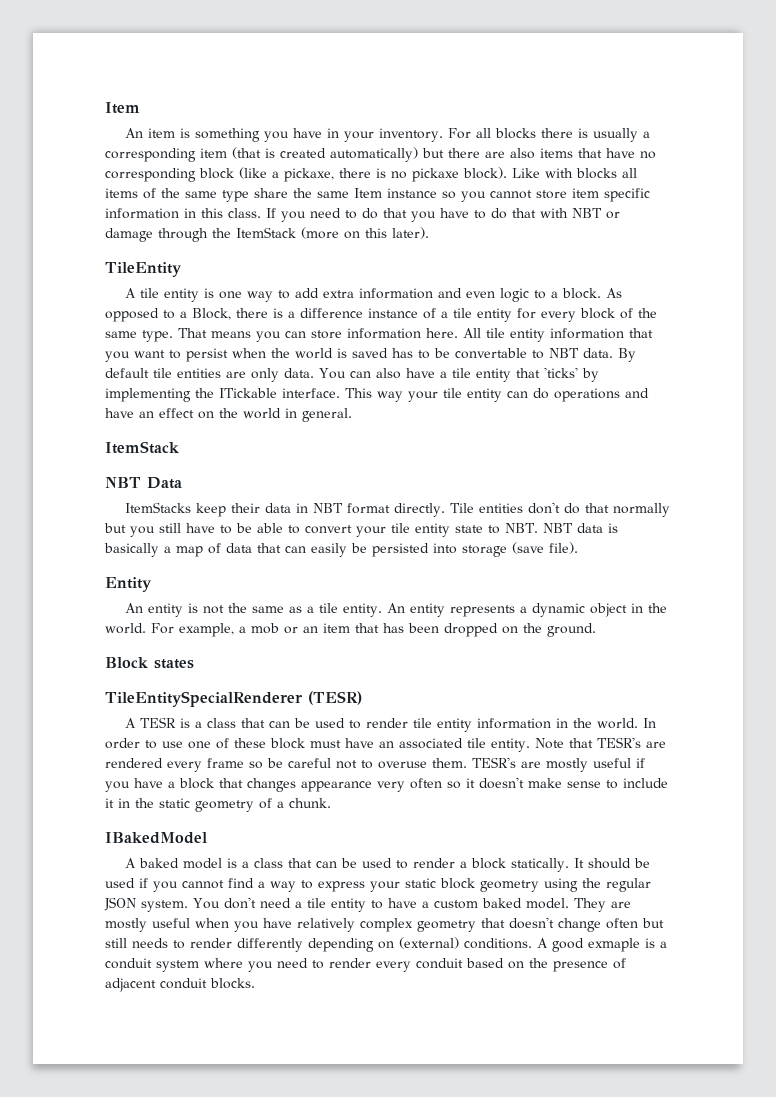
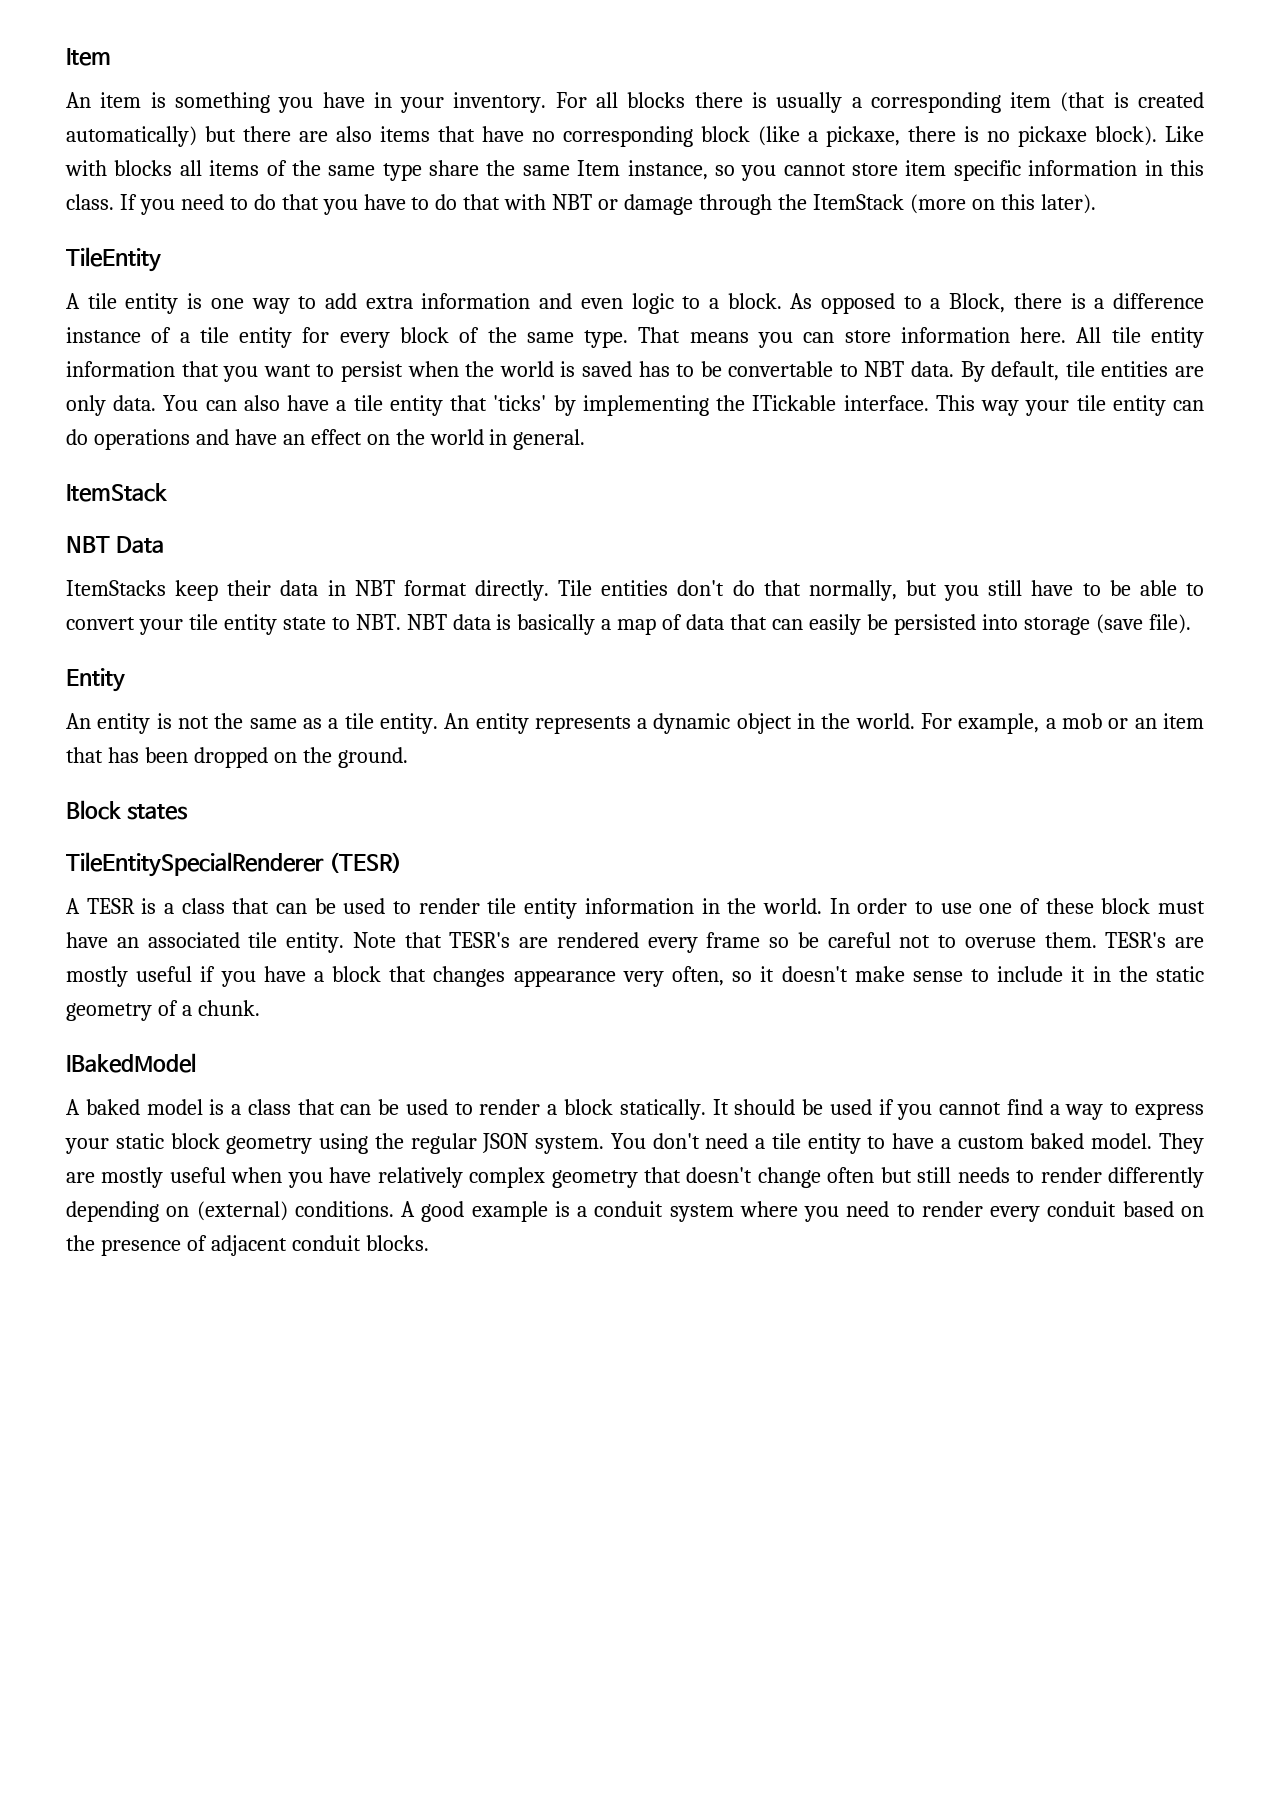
- Like with blocks all items of the same type share the same Item instance so you cannot store item specific information in this class.
+ Like with blocks all items of the same type share the same Item instance, so you cannot store item specific information in this class.
- By default tile entities are only data.
+ By default, tile entities are only data.
- Tile entities don't do that normally but you still have to be able to convert your tile entity state to NBT. NBT data is basically a map of data that can easily be persisted into storage (save file).
+ Tile entities don't do that normally, but you still have to be able to convert your tile entity state to NBT. NBT data is basically a map of data that can easily be persisted into storage (save file).
- TESR's are mostly useful if you have a block that changes appearance very often so it doesn't make sense to include it in the static geometry of a chunk.
+ TESR's are mostly useful if you have a block that changes appearance very often, so it doesn't make sense to include it in the static geometry of a chunk.
- A good exmaple is a conduit system where you need to render every conduit based on the presence of adjacent conduit blocks.
+ A good example is a conduit system where you need to render every conduit based on the presence of adjacent conduit blocks.

